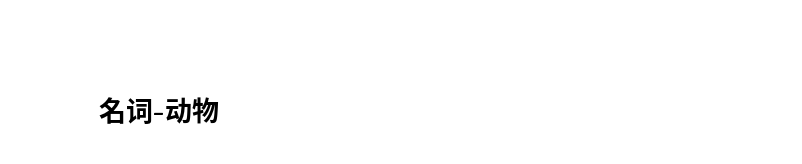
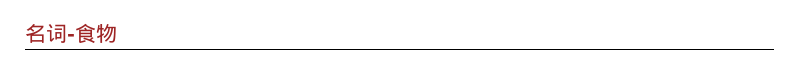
- 名词-动物
+ 名词-食物

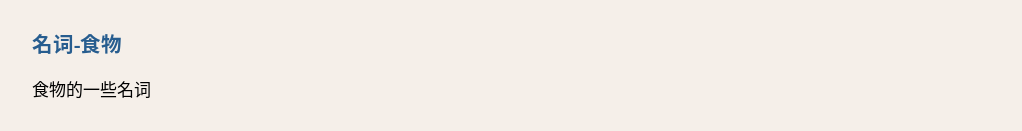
+ 食物的一些名词

